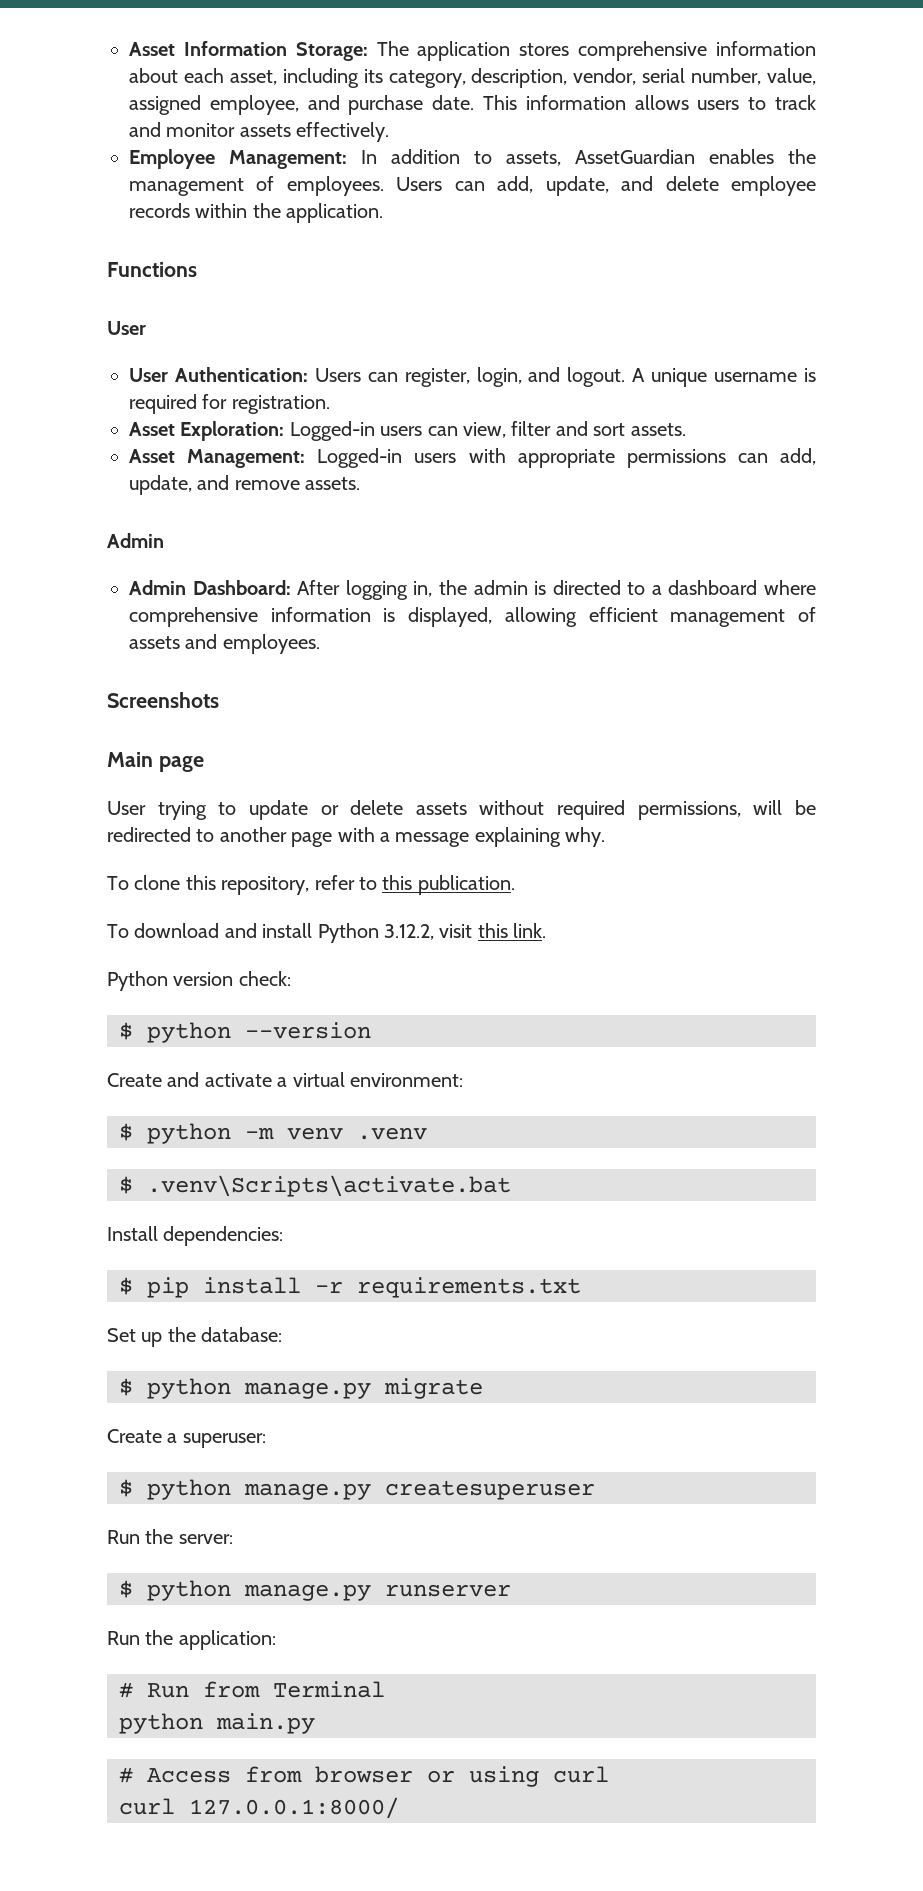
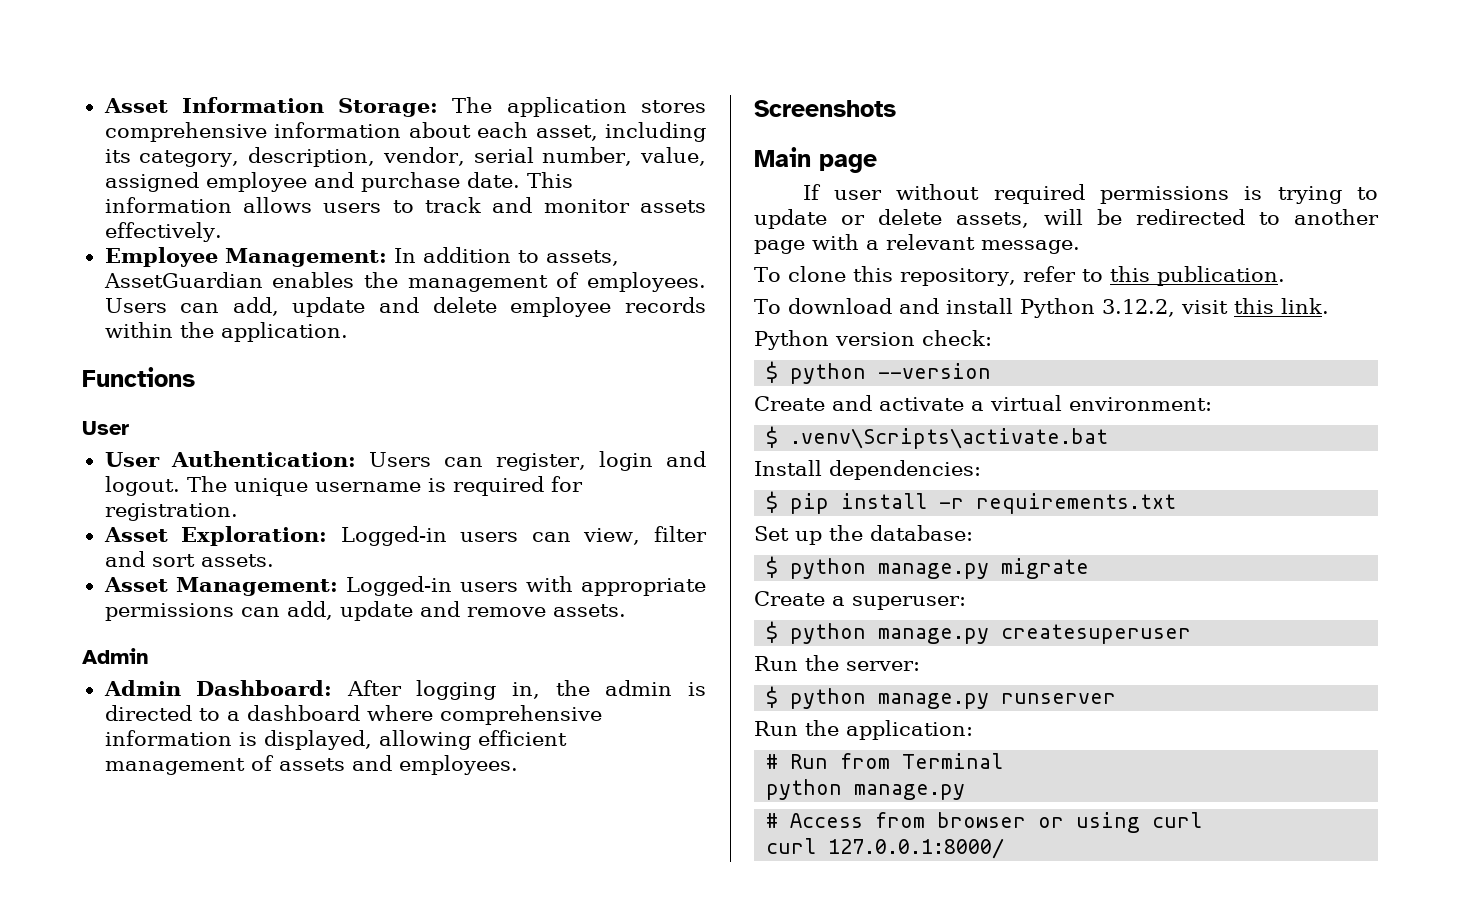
- Asset Information Storage: The application stores comprehensive information about each asset, including its category, description, vendor, serial number, value, assigned employee, and purchase date.
+ Asset Information Storage: The application stores comprehensive information about each asset, including its category, description, vendor, serial number, value, assigned employee and purchase date.
- Users can add, update, and delete employee records within the application.
+ Users can add, update and delete employee records within the application.
- User Authentication: Users can register, login, and logout.
+ User Authentication: Users can register, login and logout.
- A unique username is required for registration.
+ The unique username is required for registration.
- Asset Management: Logged-in users with appropriate permissions can add, update, and remove assets.
+ Asset Management: Logged-in users with appropriate permissions can add, update and remove assets.
- User trying to update or delete assets without required permissions, will be redirected to another page with a message explaining why.
+ If user without required permissions is trying to update or delete assets, will be redirected to another page with a relevant message.
- $ python -m venv .venv
  # Run from Terminal
- python main.py
+ python manage.py

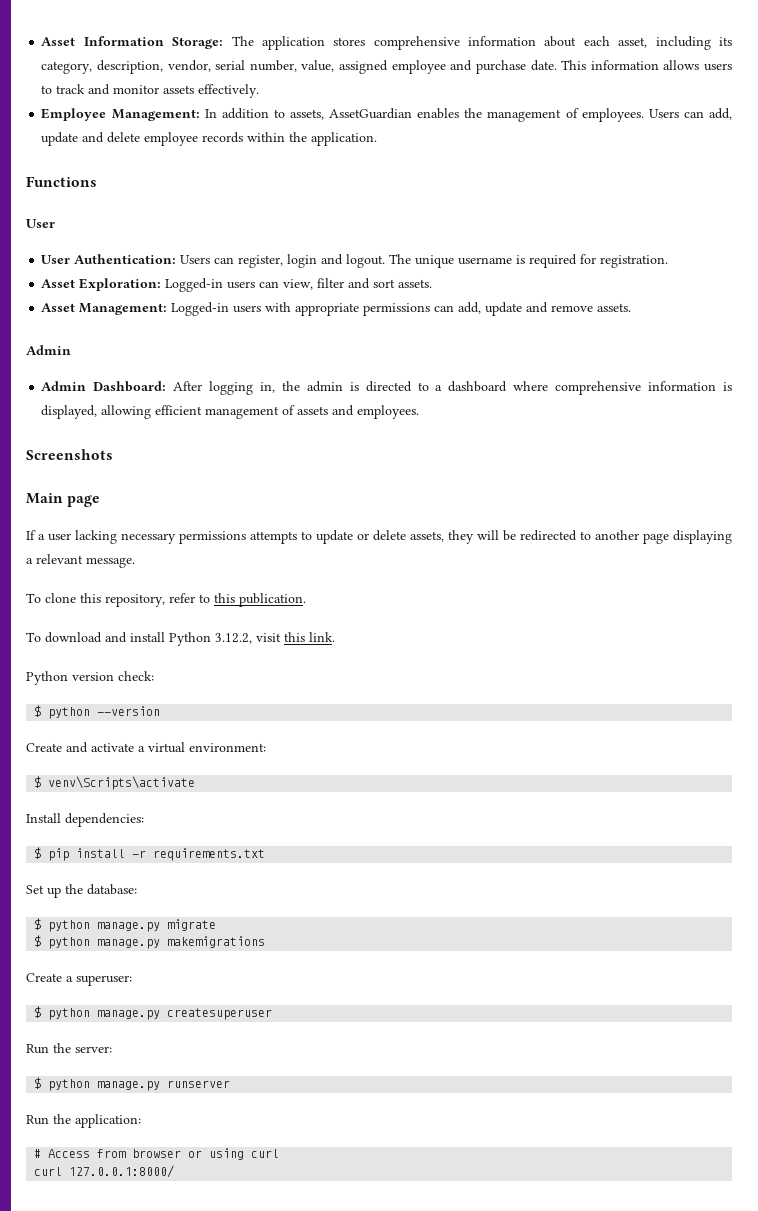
- If user without required permissions is trying to update or delete assets, will be redirected to another page with a relevant message.
+ If a user lacking necessary permissions attempts to update or delete assets, they will be redirected to another page displaying a relevant message.
- $ .venv\Scripts\activate.bat
+ $ venv\Scripts\activate
+ $ python manage.py makemigrations
- # Run from Terminal
- python manage.py

